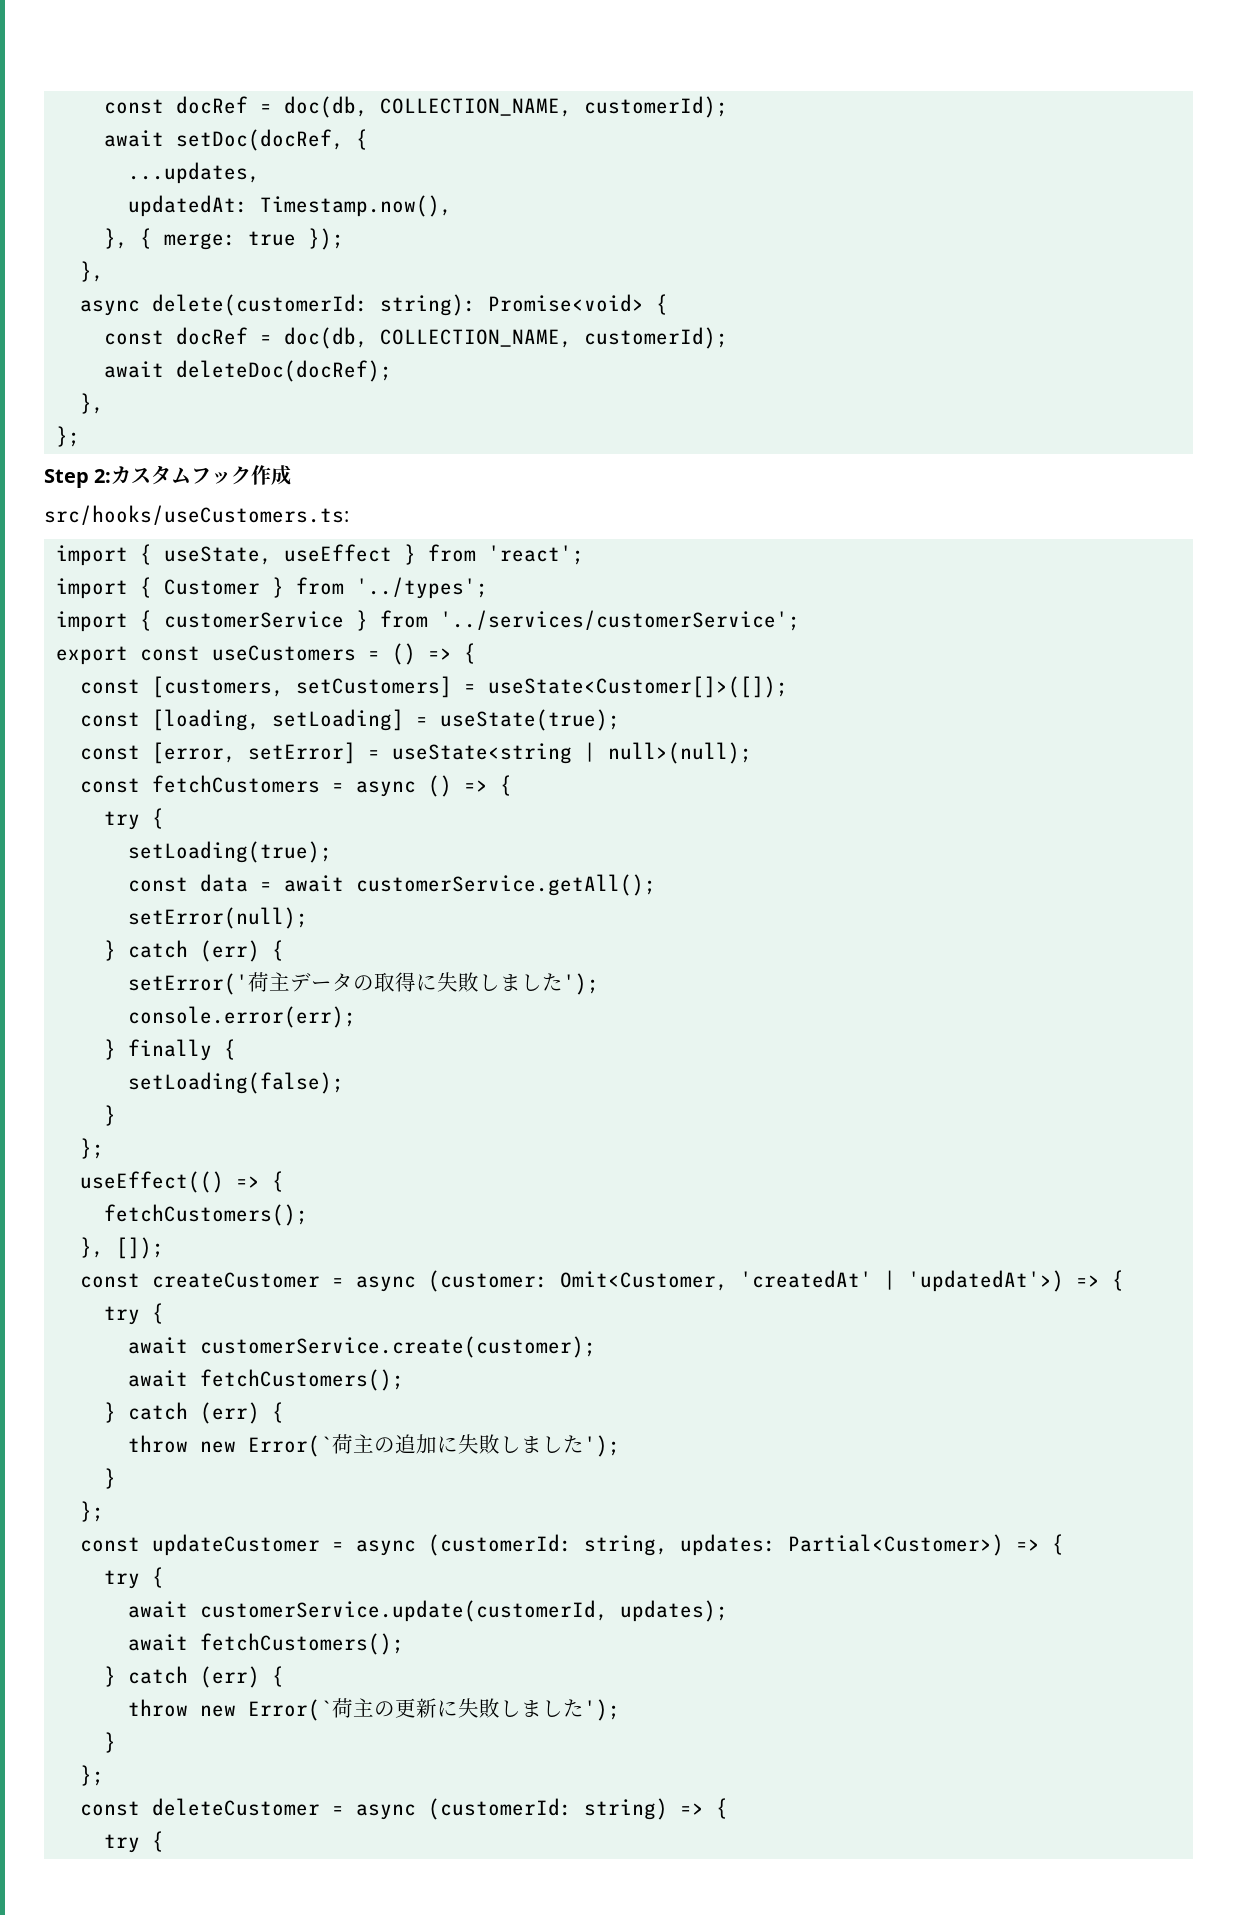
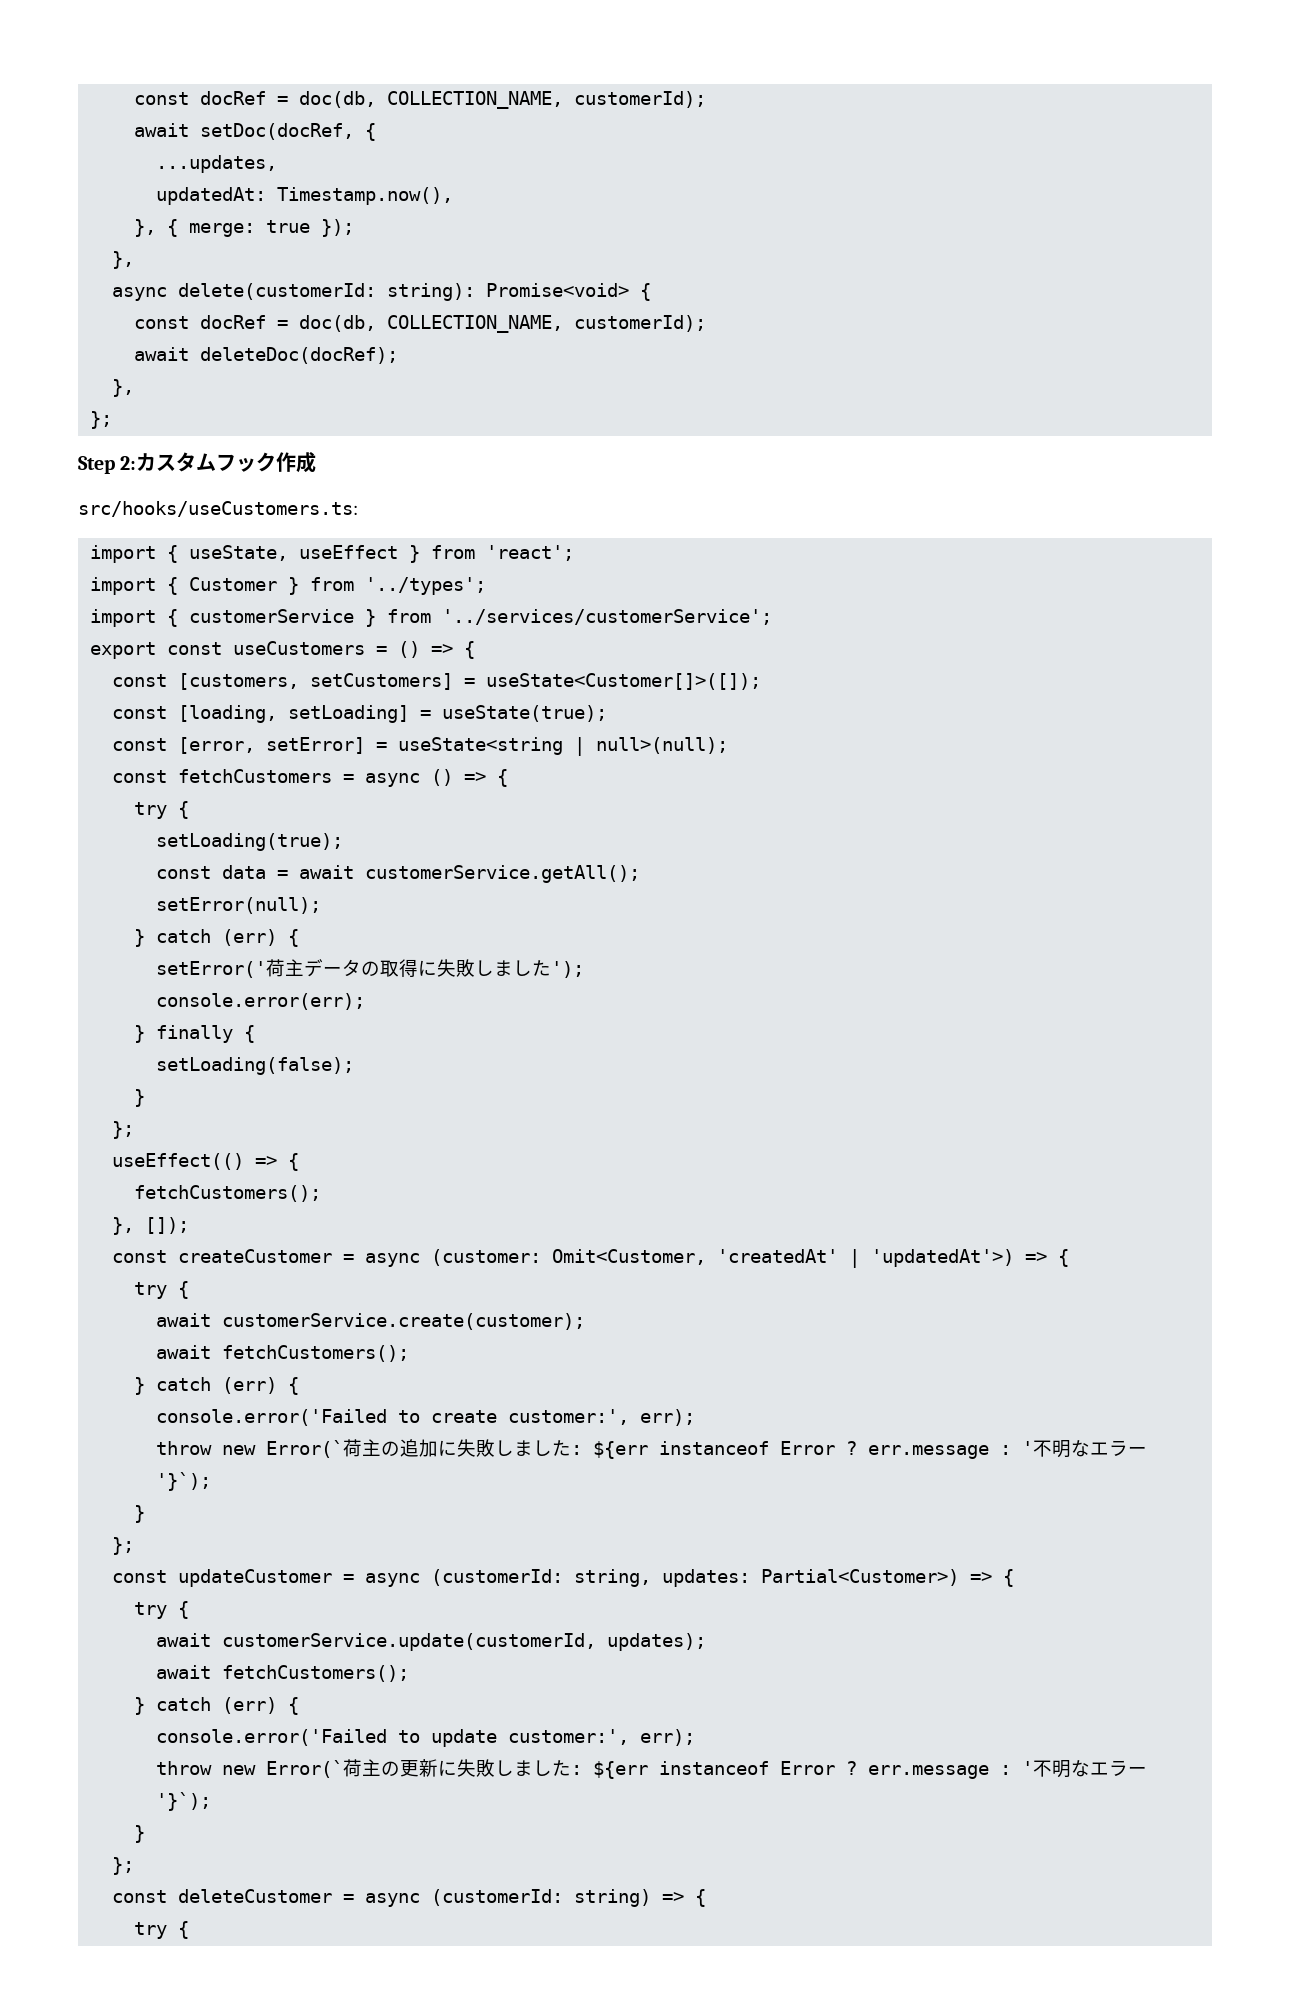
+ console.error('Failed to create customer:', err);
- throw new Error(`荷主の追加に失敗しました');
+ throw new Error(`荷主の追加に失敗しました: ${err instanceof Error ? err.message : '不明なエラー'}`);
+ console.error('Failed to update customer:', err);
- throw new Error(`荷主の更新に失敗しました');
+ throw new Error(`荷主の更新に失敗しました: ${err instanceof Error ? err.message : '不明なエラー'}`);

